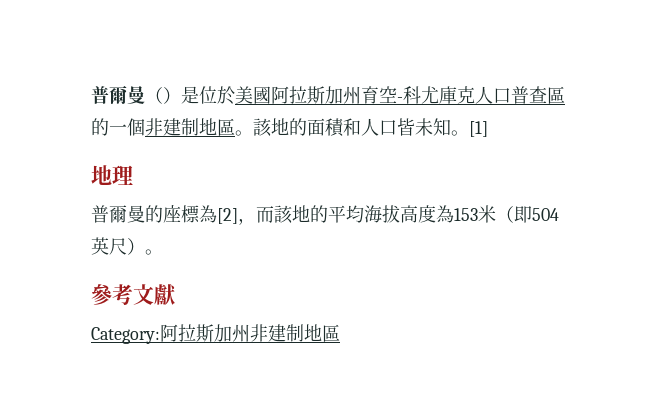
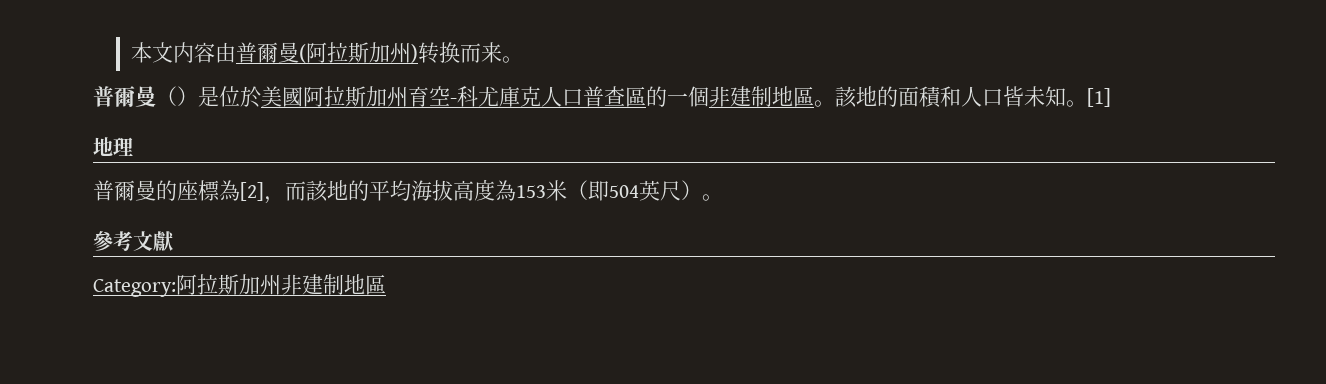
+ 本文内容由普爾曼(阿拉斯加州)转换而来。

